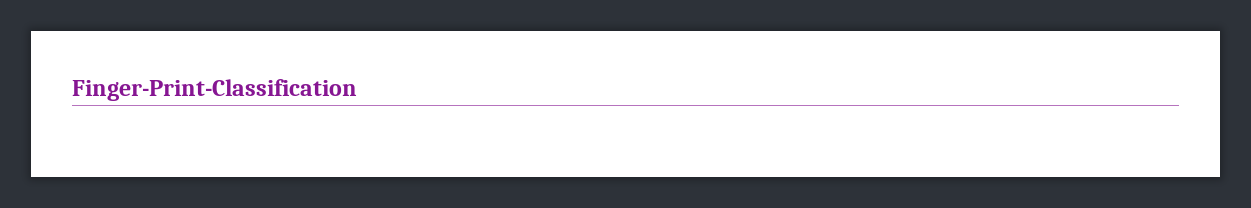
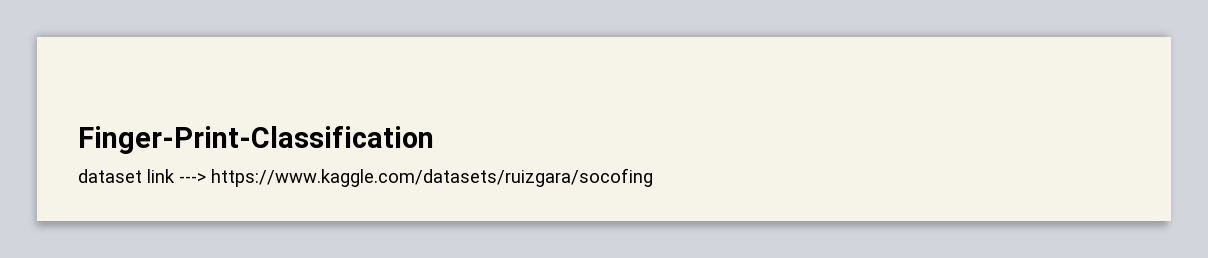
+ dataset link ---> https://www.kaggle.com/datasets/ruizgara/socofing

